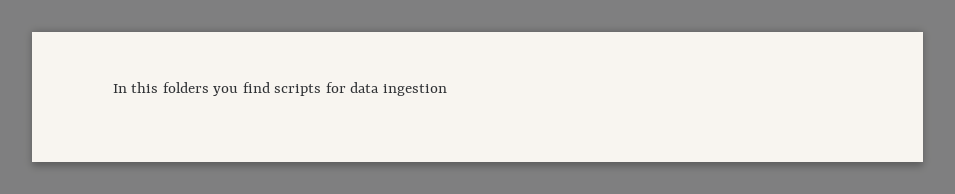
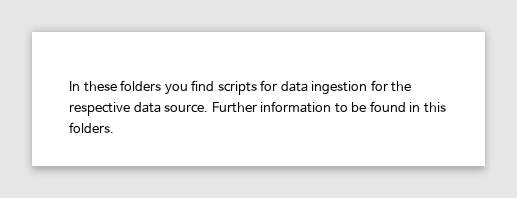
- In this folders you find scripts for data ingestion
+ In these folders you find scripts for data ingestion for the respective data source. Further information to be found in this folders.

